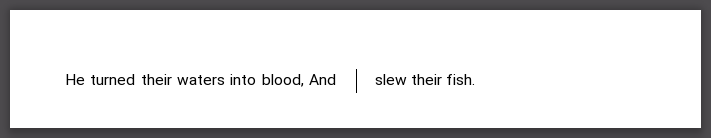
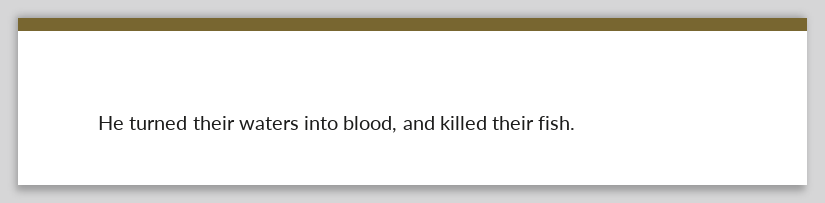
- He turned their waters into blood, And slew their fish.
+ He turned their waters into blood, and killed their fish.

